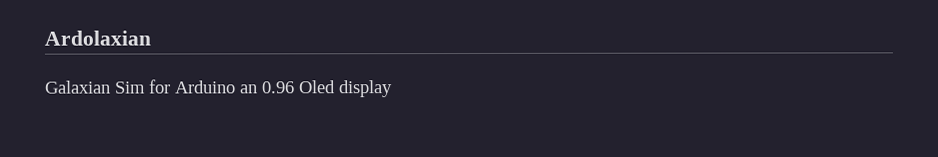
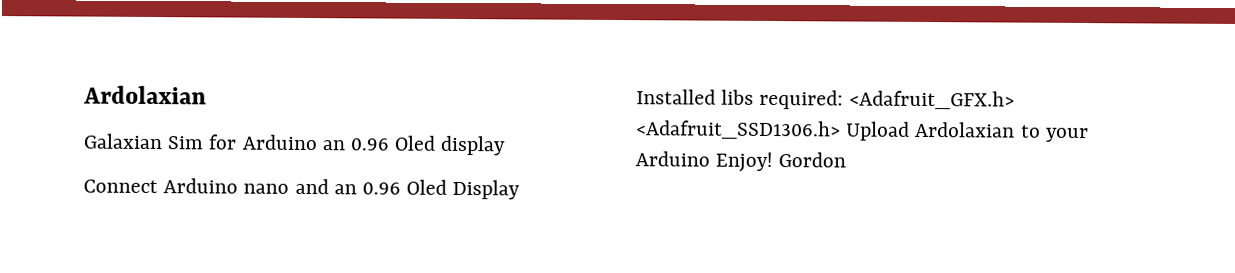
+ Connect Arduino nano and an 0.96 Oled Display Installed libs required: <Adafruit_GFX.h> <Adafruit_SSD1306.h> Upload Ardolaxian to your Arduino Enjoy! Gordon

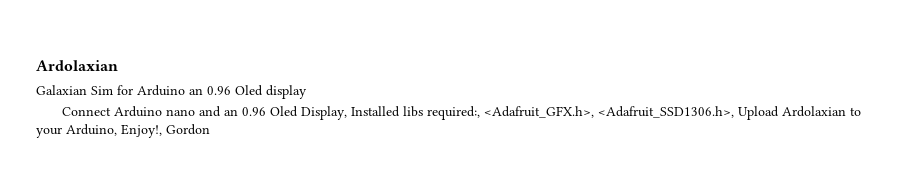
- Connect Arduino nano and an 0.96 Oled Display Installed libs required: <Adafruit_GFX.h> <Adafruit_SSD1306.h> Upload Ardolaxian to your Arduino Enjoy! Gordon
+ Connect Arduino nano and an 0.96 Oled Display, Installed libs required:, <Adafruit_GFX.h>, <Adafruit_SSD1306.h>, Upload Ardolaxian to your Arduino, Enjoy!, Gordon

